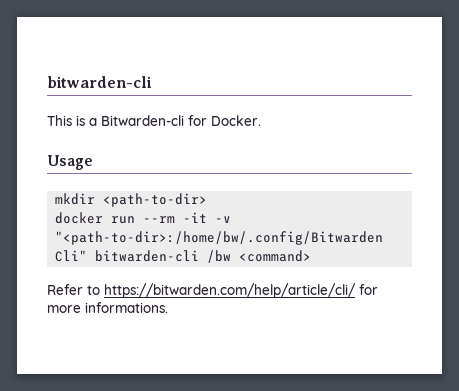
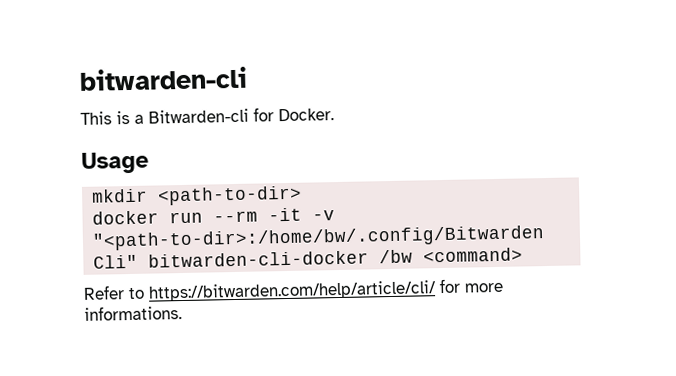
- docker run --rm -it -v "<path-to-dir>:/home/bw/.config/Bitwarden Cli" bitwarden-cli /bw <command>
+ docker run --rm -it -v "<path-to-dir>:/home/bw/.config/Bitwarden Cli" bitwarden-cli-docker /bw <command>

